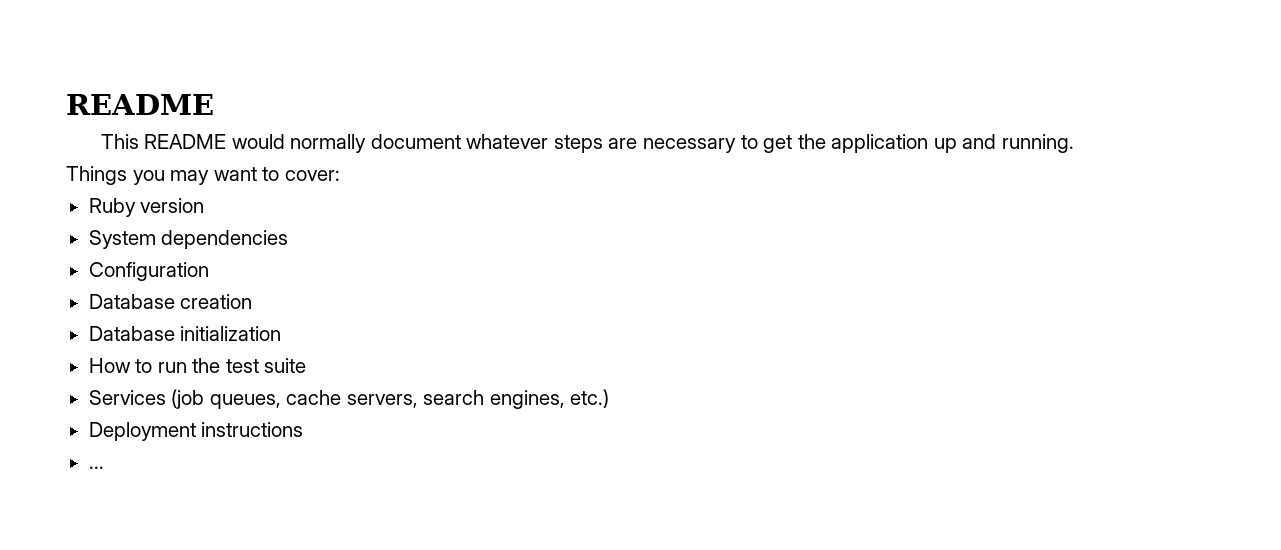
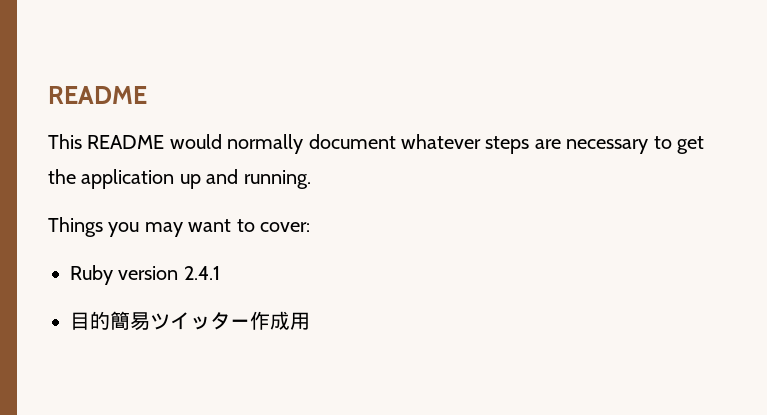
- Ruby version
- System dependencies
- Configuration
- Database creation
- Database initialization
- How to run the test suite
- Services (job queues, cache servers, search engines, etc.)
- Deployment instructions
- ...
+ Ruby version 2.4.1
+ 目的簡易ツイッター作成用

